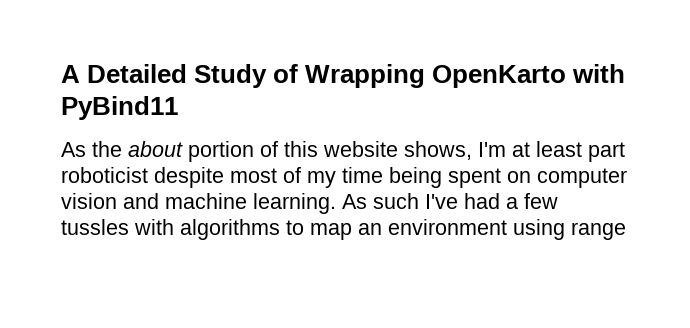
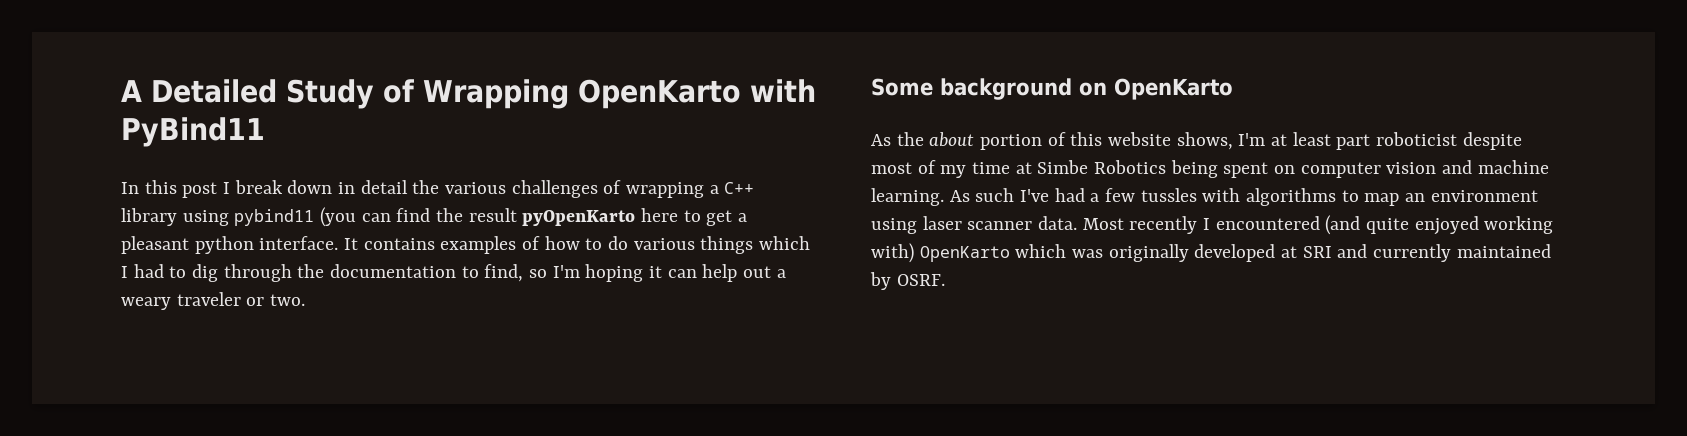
+ In this post I break down in detail the various challenges of wrapping a C++ library using pybind11 (you can find the result pyOpenKarto here to get a pleasant python interface. It contains examples of how to do various things which I had to dig through the documentation to find, so I'm hoping it can help out a weary traveler or two.
+ Some background on OpenKarto
- As the about portion of this website shows, I'm at least part roboticist despite most of my time being spent on computer vision and machine learning.
+ As the about portion of this website shows, I'm at least part roboticist despite most of my time at Simbe Robotics being spent on computer vision and machine learning.
- As such I've had a few tussles with algorithms to map an environment using range
+ As such I've had a few tussles with algorithms to map an environment using laser scanner data. Most recently I encountered (and quite enjoyed working with) OpenKarto which was originally developed at SRI and currently maintained by OSRF.

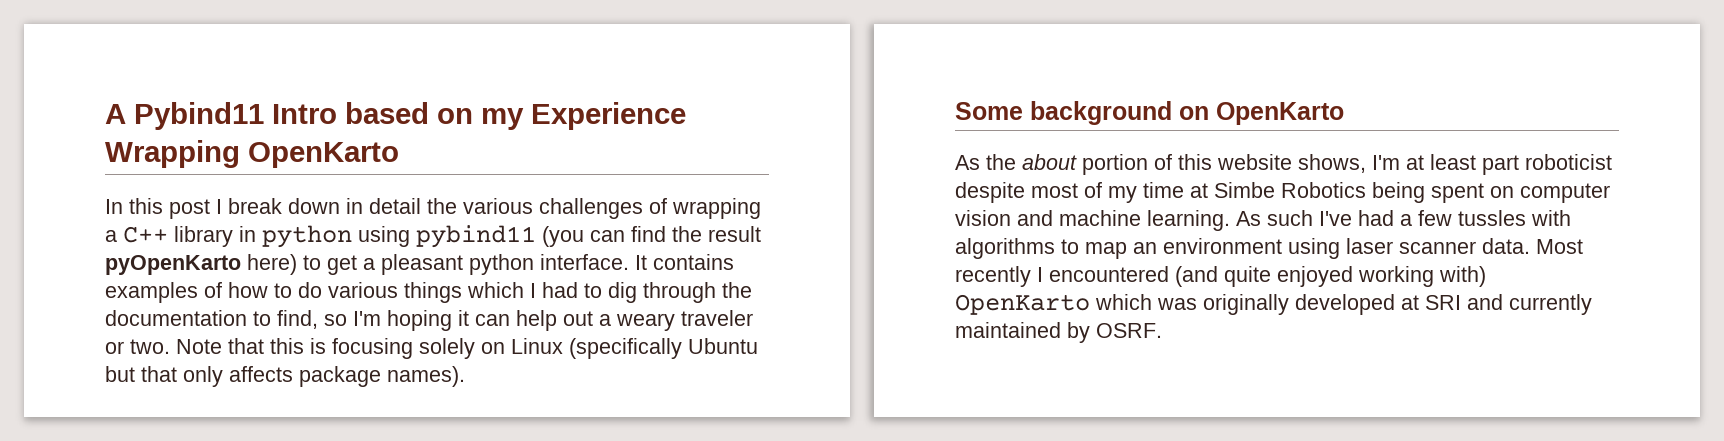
- A Detailed Study of Wrapping OpenKarto with PyBind11
+ A Pybind11 Intro based on my Experience Wrapping OpenKarto
- In this post I break down in detail the various challenges of wrapping a C++ library using pybind11 (you can find the result pyOpenKarto here to get a pleasant python interface.
+ In this post I break down in detail the various challenges of wrapping a C++ library in python using pybind11 (you can find the result pyOpenKarto here) to get a pleasant python interface.
+ Note that this is focusing solely on Linux (specifically Ubuntu but that only affects package names).

